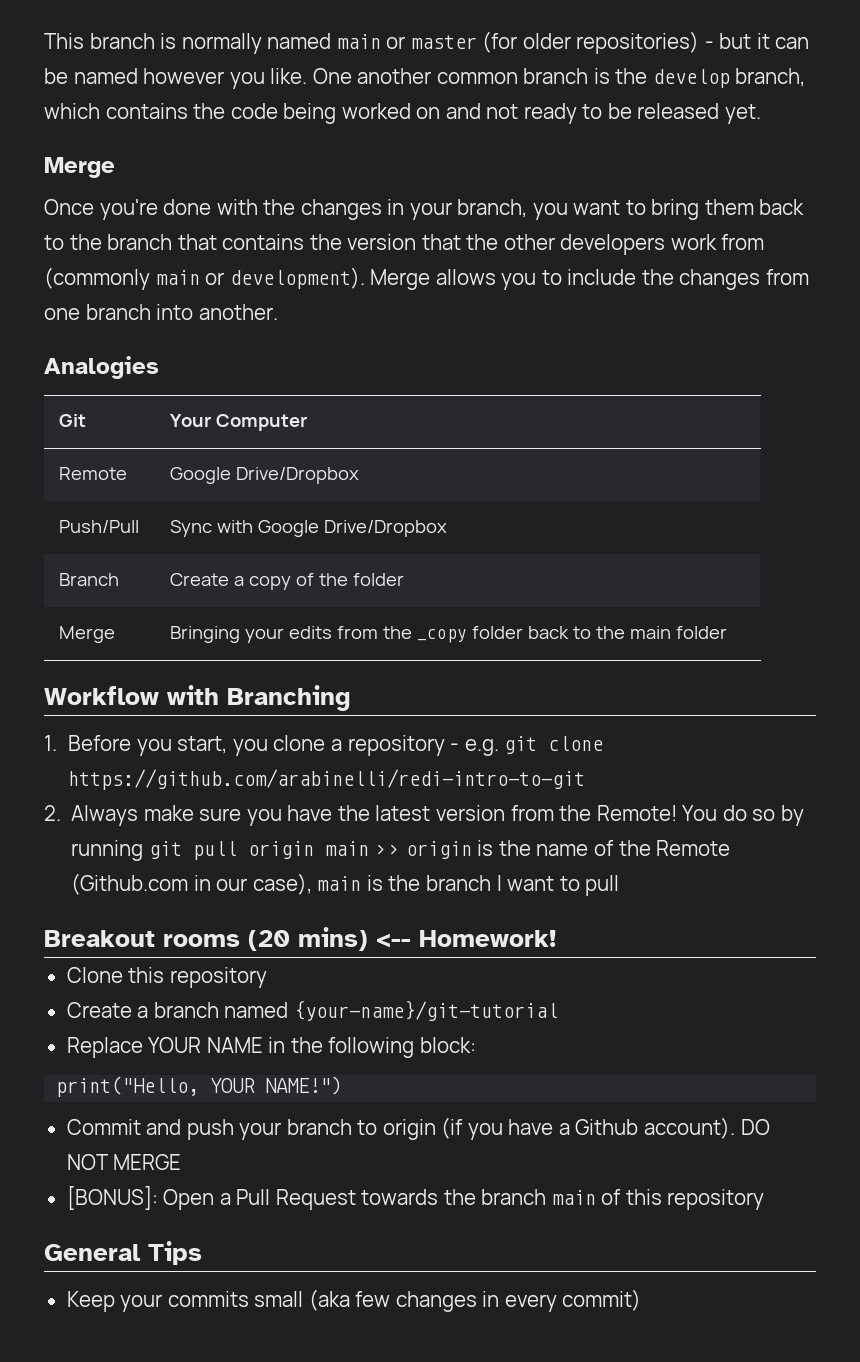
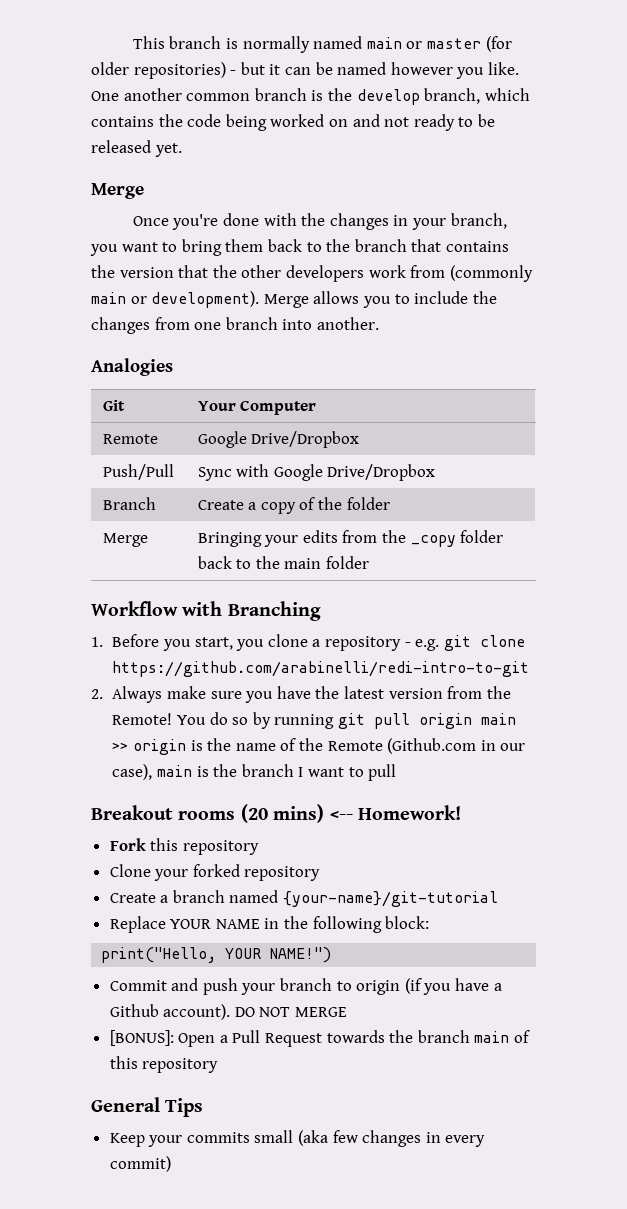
+ Fork this repository
- Clone this repository
+ Clone your forked repository

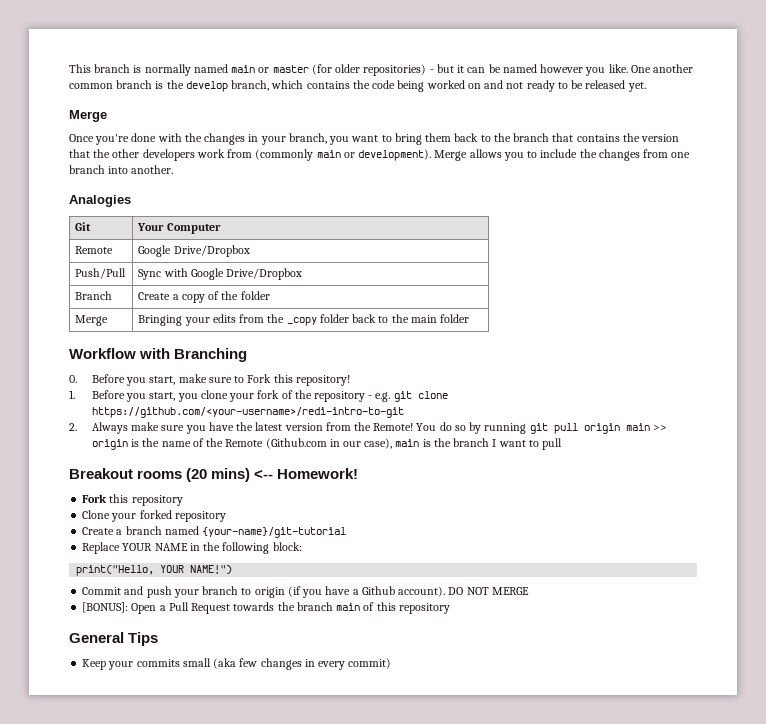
- 1. Before you start, you clone a repository - e.g. git clone https://github.com/arabinelli/redi-intro-to-git
+ 0. Before you start, make sure to Fork this repository!
+ 1. Before you start, you clone your fork of the repository - e.g. git clone https://github.com/<your-username>/redi-intro-to-git

